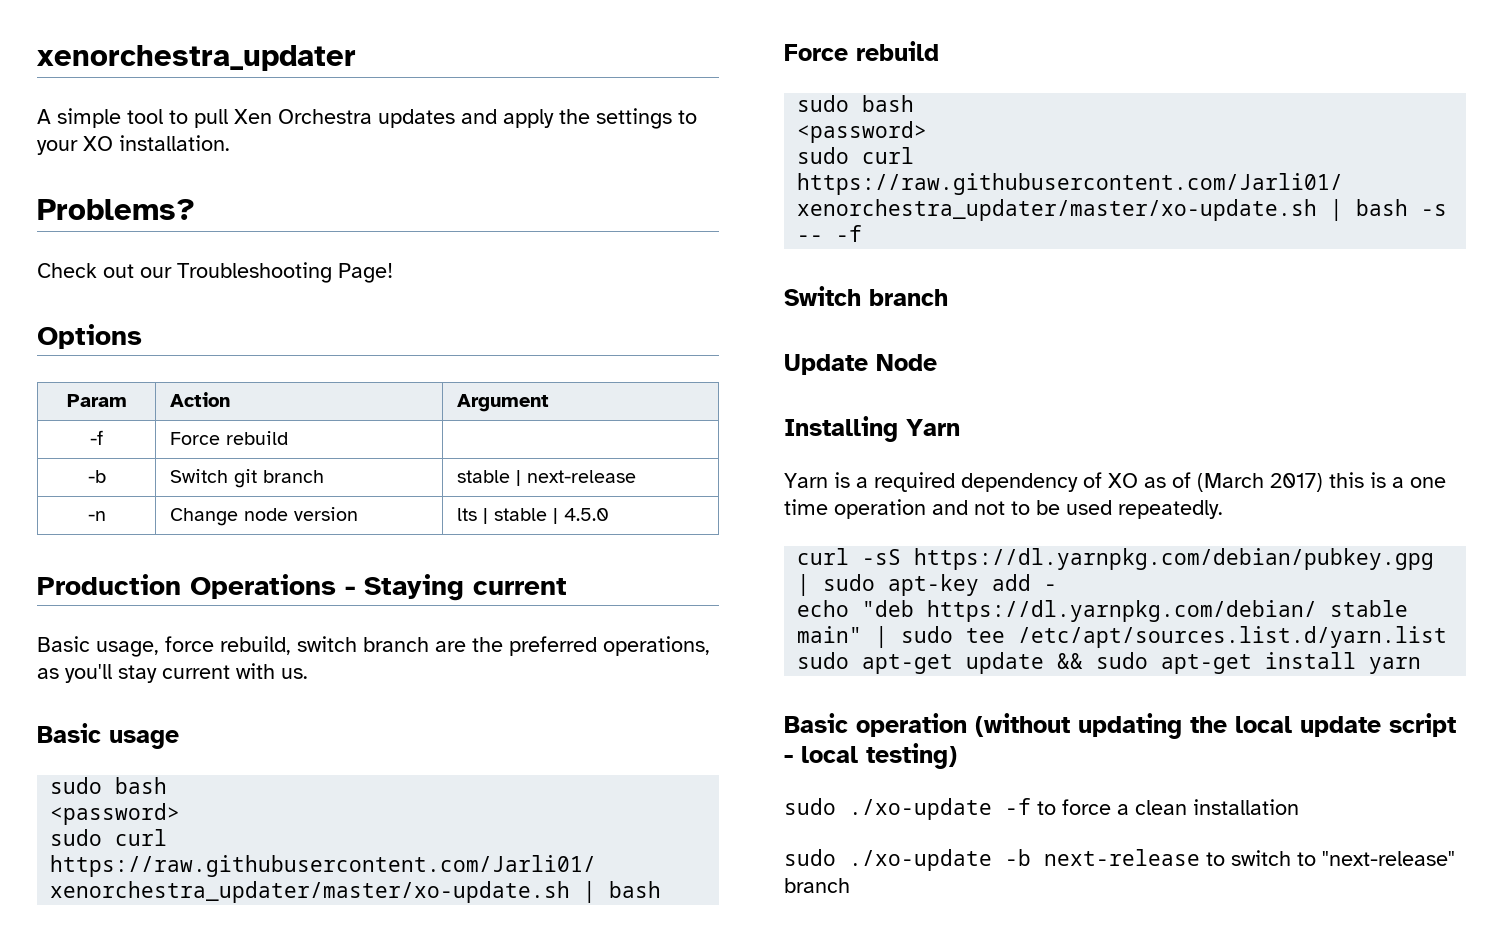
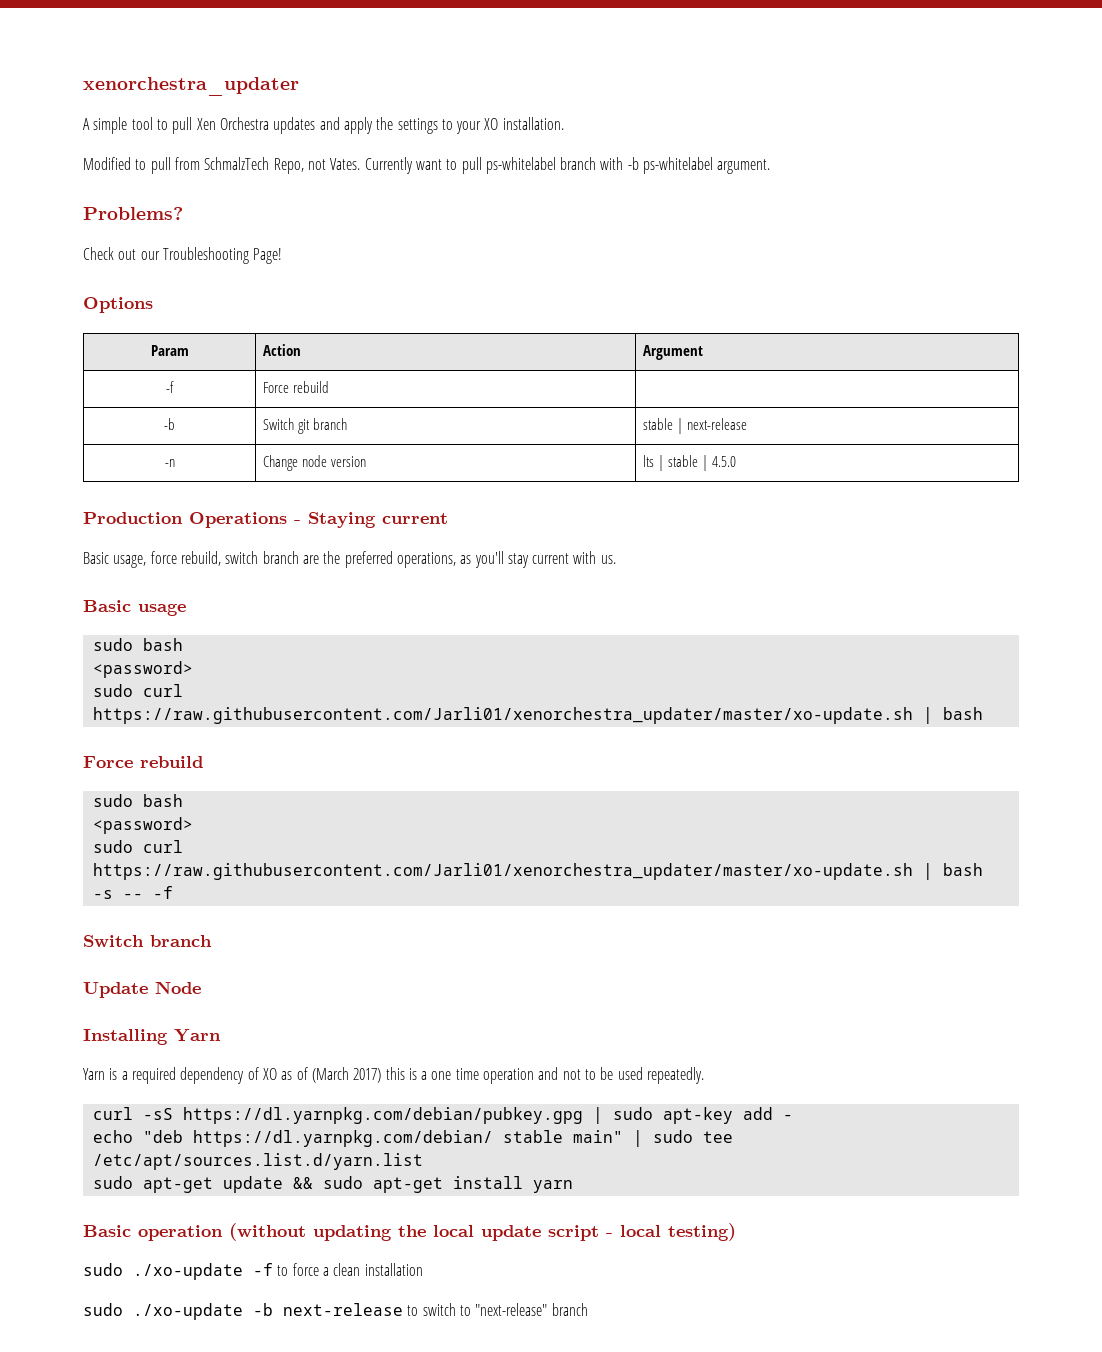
+ Modified to pull from SchmalzTech Repo, not Vates. Currently want to pull ps-whitelabel branch with -b ps-whitelabel argument.

